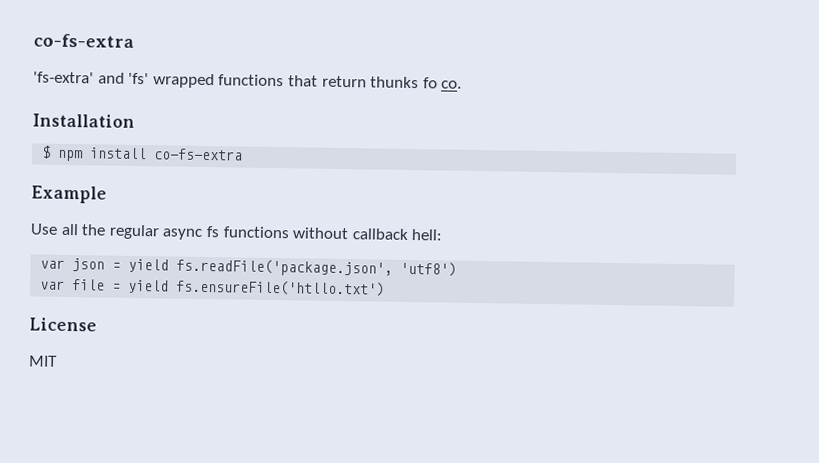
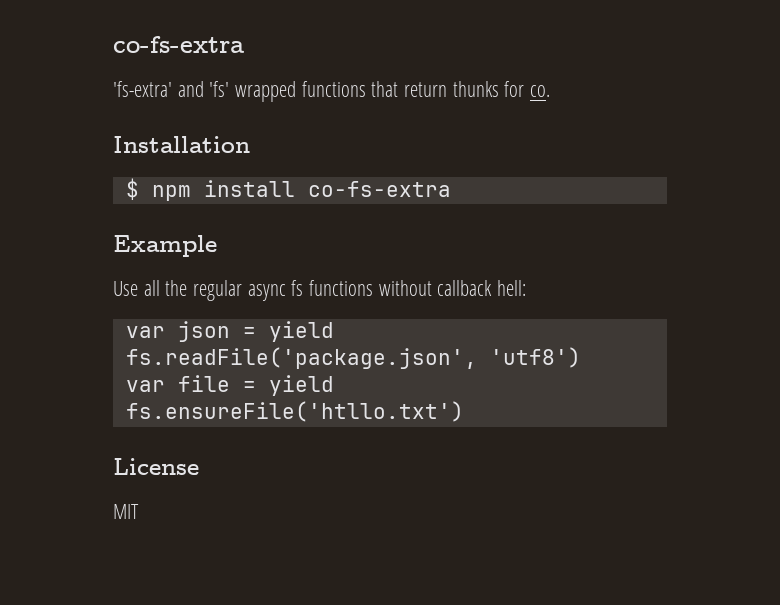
- 'fs-extra' and 'fs' wrapped functions that return thunks fo co.
+ 'fs-extra' and 'fs' wrapped functions that return thunks for co.

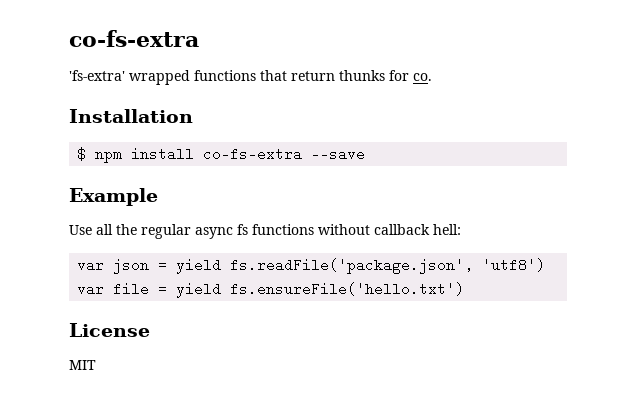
- 'fs-extra' and 'fs' wrapped functions that return thunks for co.
+ 'fs-extra' wrapped functions that return thunks for co.
- $ npm install co-fs-extra
+ $ npm install co-fs-extra --save
- var file = yield fs.ensureFile('htllo.txt')
+ var file = yield fs.ensureFile('hello.txt')

